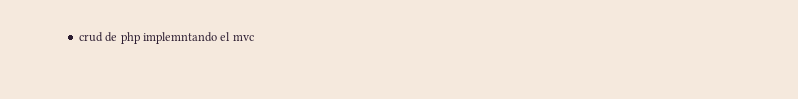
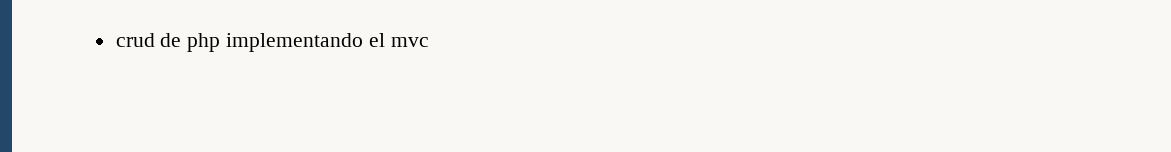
- crud de php implemntando el mvc
+ crud de php implementando el mvc

